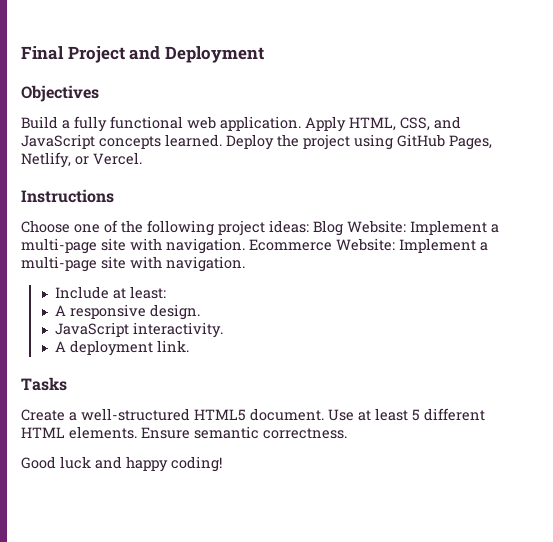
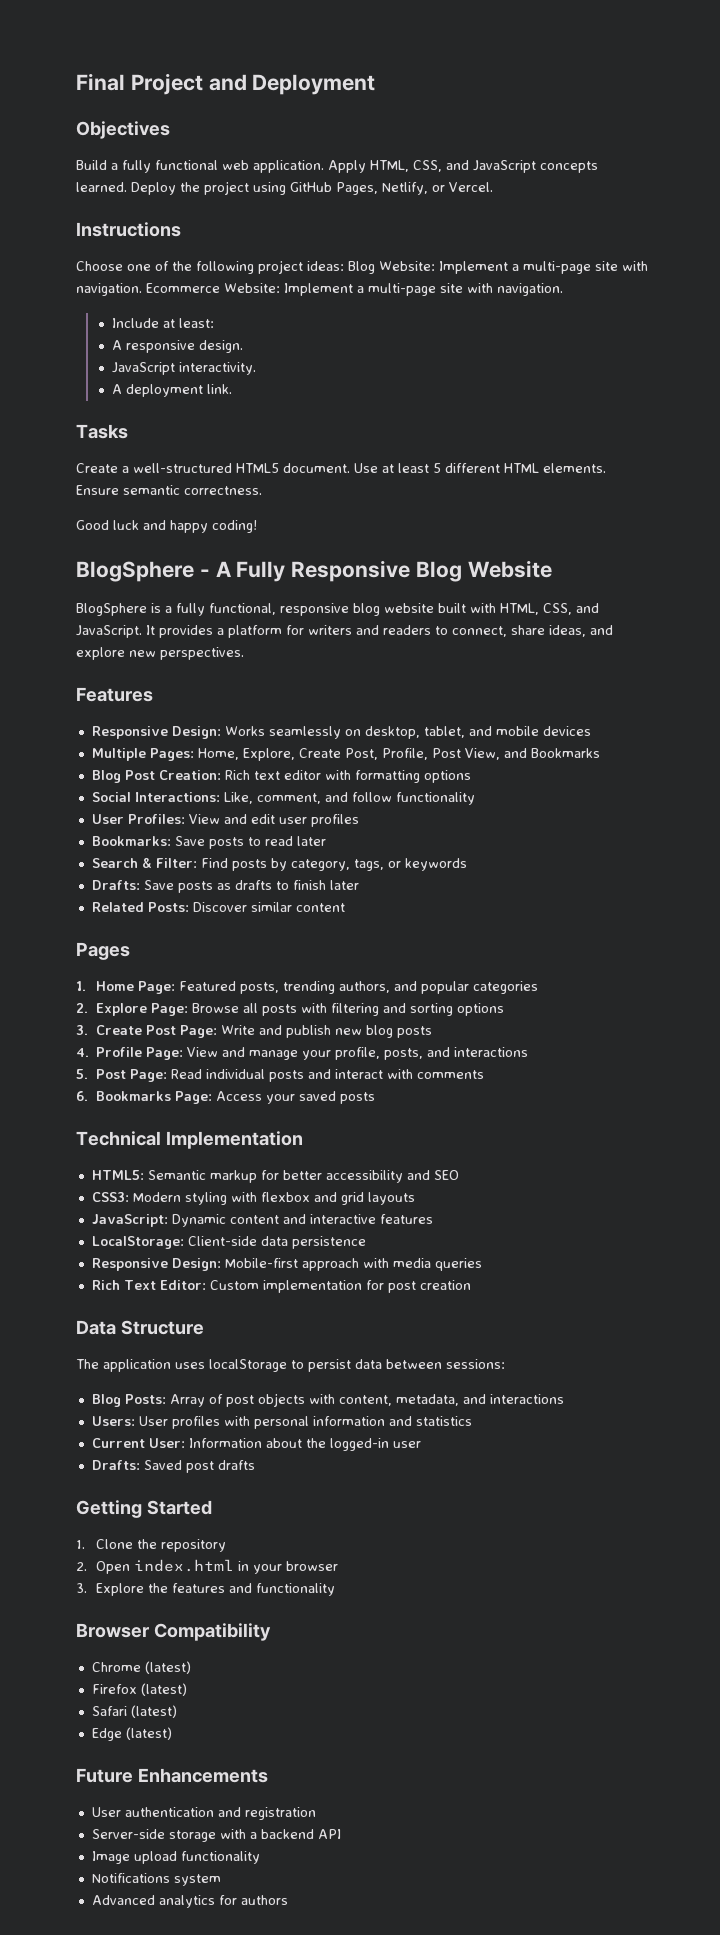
+ BlogSphere - A Fully Responsive Blog Website
+ BlogSphere is a fully functional, responsive blog website built with HTML, CSS, and JavaScript. It provides a platform for writers and readers to connect, share ideas, and explore new perspectives.
+ Features
+ Responsive Design: Works seamlessly on desktop, tablet, and mobile devices
+ Multiple Pages: Home, Explore, Create Post, Profile, Post View, and Bookmarks
+ Blog Post Creation: Rich text editor with formatting options
+ Social Interactions: Like, comment, and follow functionality
+ User Profiles: View and edit user profiles
+ Bookmarks: Save posts to read later
+ Search & Filter: Find posts by category, tags, or keywords
+ Drafts: Save posts as drafts to finish later
+ Related Posts: Discover similar content
+ Pages
+ 1. Home Page: Featured posts, trending authors, and popular categories
+ 2. Explore Page: Browse all posts with filtering and sorting options
+ 3. Create Post Page: Write and publish new blog posts
+ 4. Profile Page: View and manage your profile, posts, and interactions
+ 5. Post Page: Read individual posts and interact with comments
+ 6. Bookmarks Page: Access your saved posts
+ Technical Implementation
+ HTML5: Semantic markup for better accessibility and SEO
+ CSS3: Modern styling with flexbox and grid layouts
+ JavaScript: Dynamic content and interactive features
+ LocalStorage: Client-side data persistence
+ Responsive Design: Mobile-first approach with media queries
+ Rich Text Editor: Custom implementation for post creation
+ Data Structure
+ The application uses localStorage to persist data between sessions:
+ Blog Posts: Array of post objects with content, metadata, and interactions
+ Users: User profiles with personal information and statistics
+ Current User: Information about the logged-in user
+ Drafts: Saved post drafts
+ Getting Started
+ 1. Clone the repository
+ 2. Open index.html in your browser
+ 3. Explore the features and functionality
+ Browser Compatibility
+ Chrome (latest)
+ Firefox (latest)
+ Safari (latest)
+ Edge (latest)
+ Future Enhancements
+ User authentication and registration
+ Server-side storage with a backend API
+ Image upload functionality
+ Notifications system
+ Advanced analytics for authors

